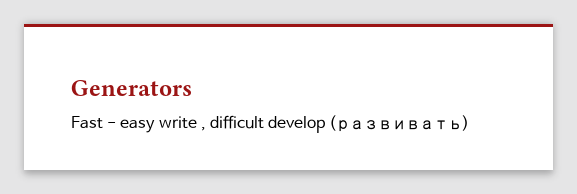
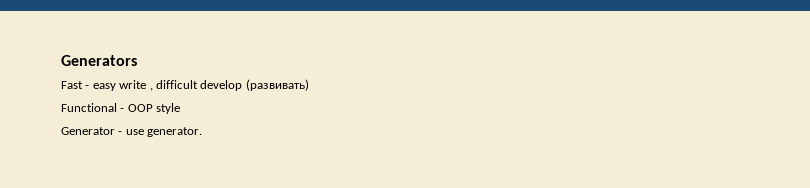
+ Functional - OOP style
+ Generator - use generator.

